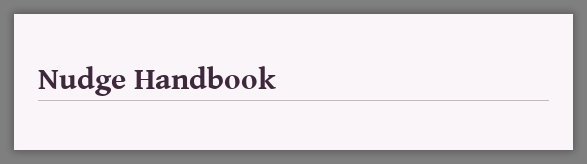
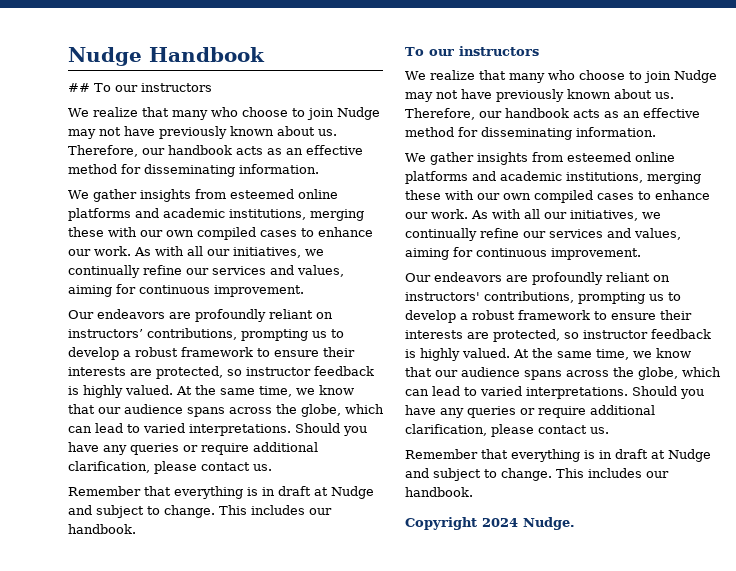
+ ## To our instructors
+ We realize that many who choose to join Nudge may not have previously known about us. Therefore, our handbook acts as an effective method for disseminating information.
+ We gather insights from esteemed online platforms and academic institutions, merging these with our own compiled cases to enhance our work. As with all our initiatives, we continually refine our services and values, aiming for continuous improvement.
+ Our endeavors are profoundly reliant on instructors’ contributions, prompting us to develop a robust framework to ensure their interests are protected, so instructor feedback is highly valued. At the same time, we know that our audience spans across the globe, which can lead to varied interpretations. Should you have any queries or require additional clarification, please contact us.
+ Remember that everything is in draft at Nudge and subject to change. This includes our handbook.
+ To our instructors
+ We realize that many who choose to join Nudge may not have previously known about us. Therefore, our handbook acts as an effective method for disseminating information.
+ We gather insights from esteemed online platforms and academic institutions, merging these with our own compiled cases to enhance our work. As with all our initiatives, we continually refine our services and values, aiming for continuous improvement.
+ Our endeavors are profoundly reliant on instructors' contributions, prompting us to develop a robust framework to ensure their interests are protected, so instructor feedback is highly valued. At the same time, we know that our audience spans across the globe, which can lead to varied interpretations. Should you have any queries or require additional clarification, please contact us.
+ Remember that everything is in draft at Nudge and subject to change. This includes our handbook.
+ Copyright 2024 Nudge.

